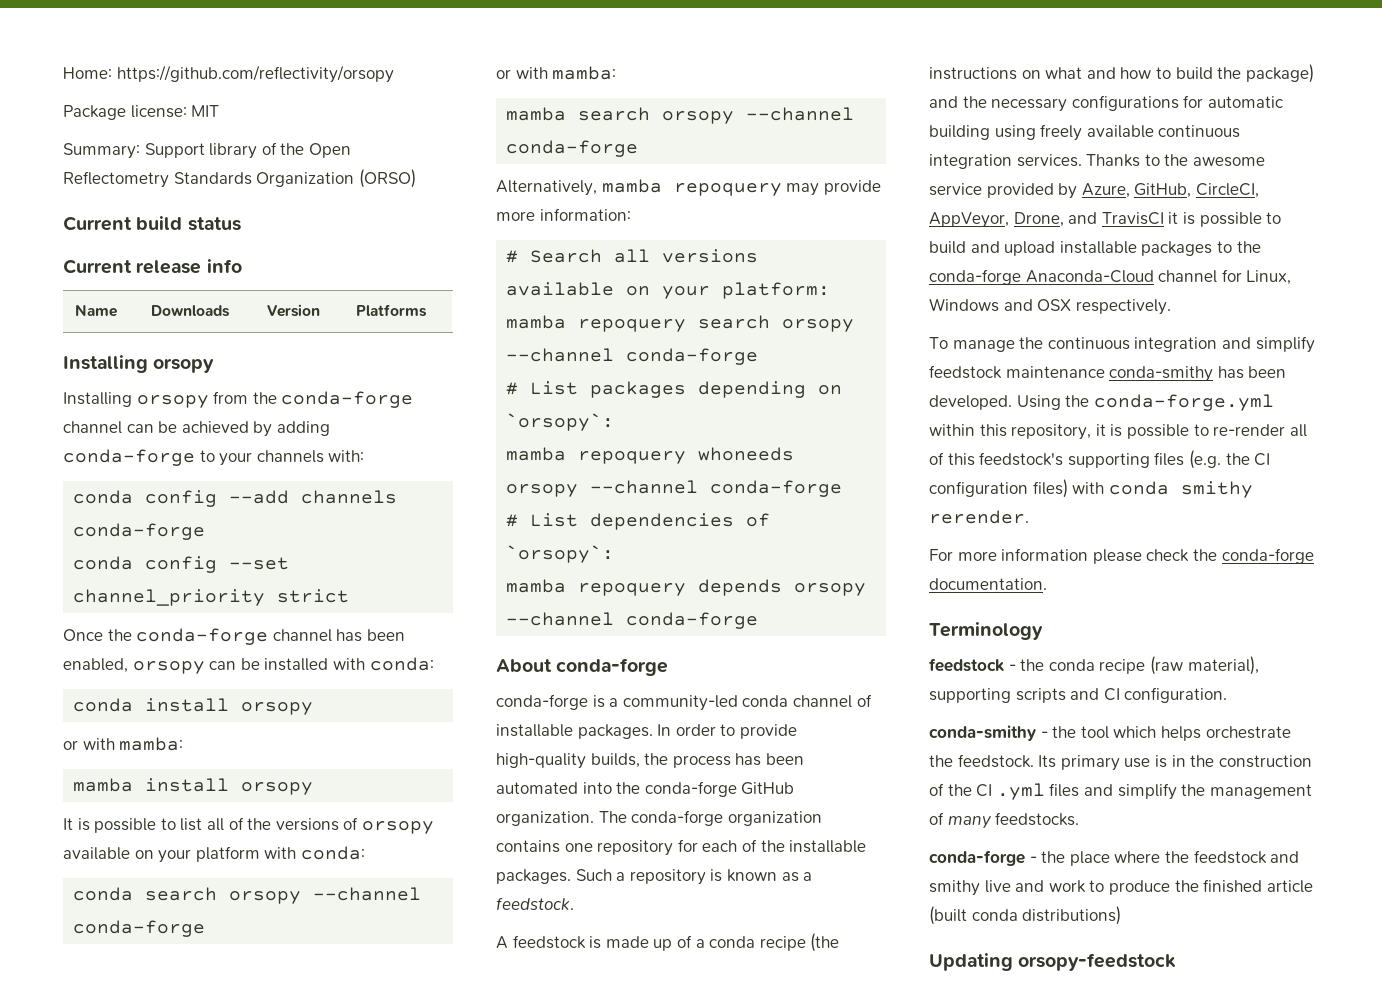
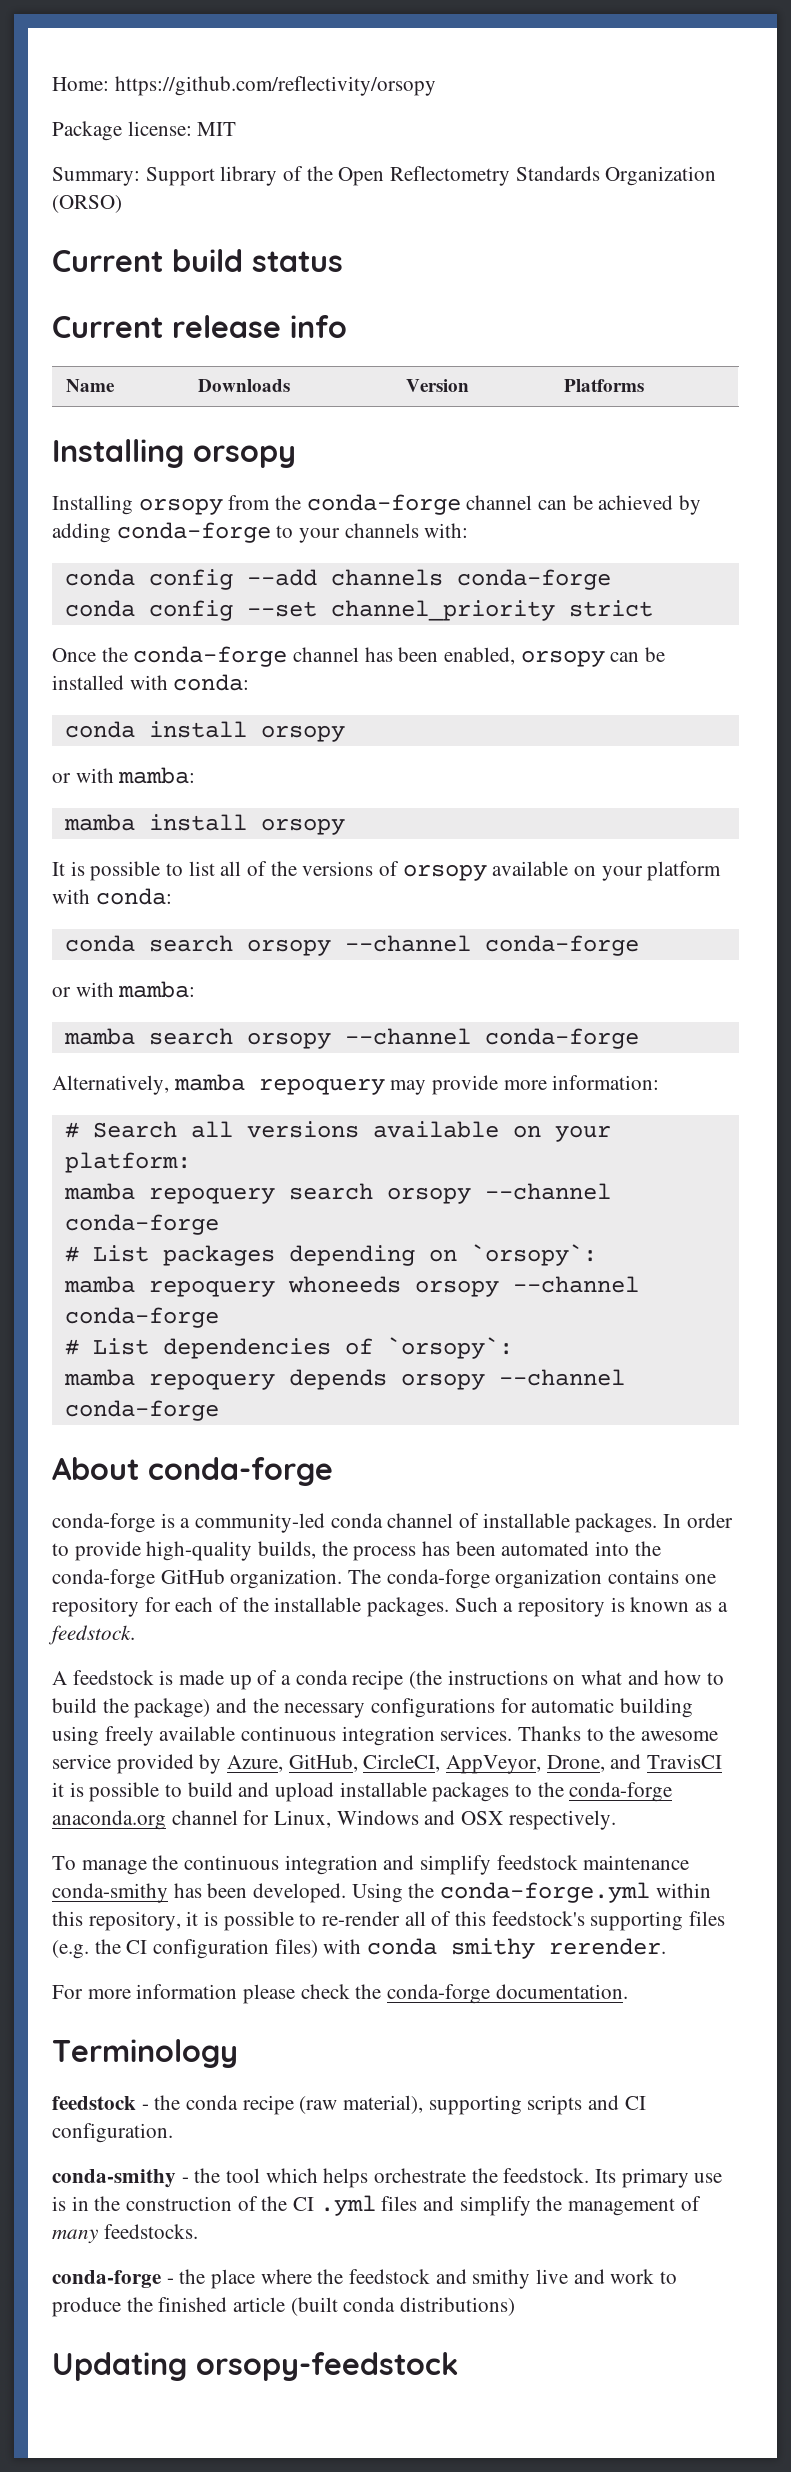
- Thanks to the awesome service provided by Azure, GitHub, CircleCI, AppVeyor, Drone, and TravisCI it is possible to build and upload installable packages to the conda-forge Anaconda-Cloud channel for Linux, Windows and OSX respectively.
+ Thanks to the awesome service provided by Azure, GitHub, CircleCI, AppVeyor, Drone, and TravisCI it is possible to build and upload installable packages to the conda-forge anaconda.org channel for Linux, Windows and OSX respectively.

